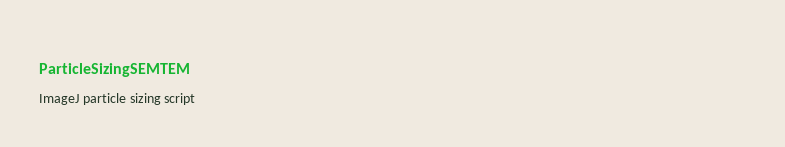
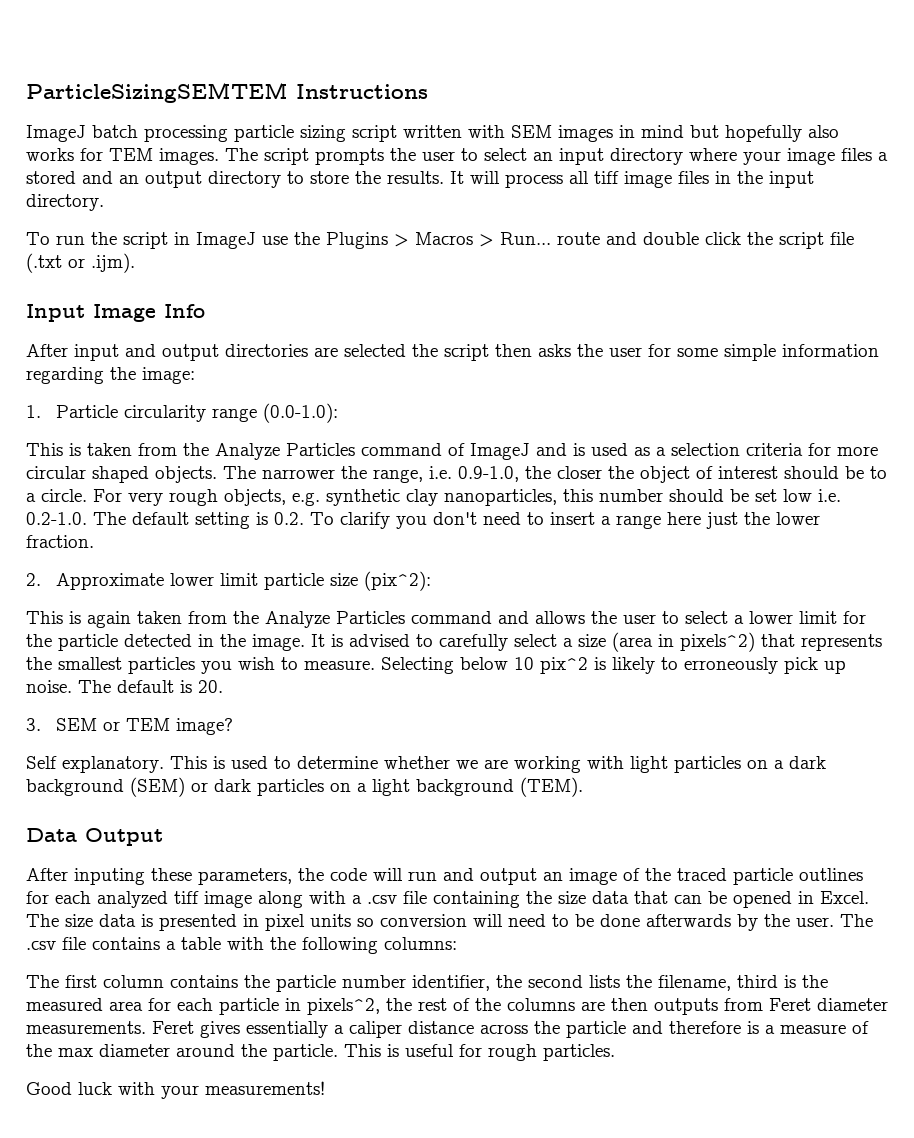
- ParticleSizingSEMTEM
- ImageJ particle sizing script
+ ParticleSizingSEMTEM Instructions
+ ImageJ batch processing particle sizing script written with SEM images in mind but hopefully also works for TEM images. The script prompts the user to select an input directory where your image files a stored and an output directory to store the results. It will process all tiff image files in the input directory.
+ To run the script in ImageJ use the Plugins > Macros > Run... route and double click the script file (.txt or .ijm).
+ Input Image Info
+ After input and output directories are selected the script then asks the user for some simple information regarding the image:
+ 1. Particle circularity range (0.0-1.0):
+ This is taken from the Analyze Particles command of ImageJ and is used as a selection criteria for more circular shaped objects. The narrower the range, i.e. 0.9-1.0, the closer the object of interest should be to a circle. For very rough objects, e.g. synthetic clay nanoparticles, this number should be set low i.e. 0.2-1.0. The default setting is 0.2. To clarify you don't need to insert a range here just the lower fraction.
+ 2. Approximate lower limit particle size (pix^2):
+ This is again taken from the Analyze Particles command and allows the user to select a lower limit for the particle detected in the image. It is advised to carefully select a size (area in pixels^2) that represents the smallest particles you wish to measure. Selecting below 10 pix^2 is likely to erroneously pick up noise. The default is 20.
+ 3. SEM or TEM image?
+ Self explanatory. This is used to determine whether we are working with light particles on a dark background (SEM) or dark particles on a light background (TEM).
+ Data Output
+ After inputing these parameters, the code will run and output an image of the traced particle outlines for each analyzed tiff image along with a .csv file containing the size data that can be opened in Excel. The size data is presented in pixel units so conversion will need to be done afterwards by the user. The .csv file contains a table with the following columns:
+ The first column contains the particle number identifier, the second lists the filename, third is the measured area for each particle in pixels^2, the rest of the columns are then outputs from Feret diameter measurements. Feret gives essentially a caliper distance across the particle and therefore is a measure of the max diameter around the particle. This is useful for rough particles.
+ Good luck with your measurements!

